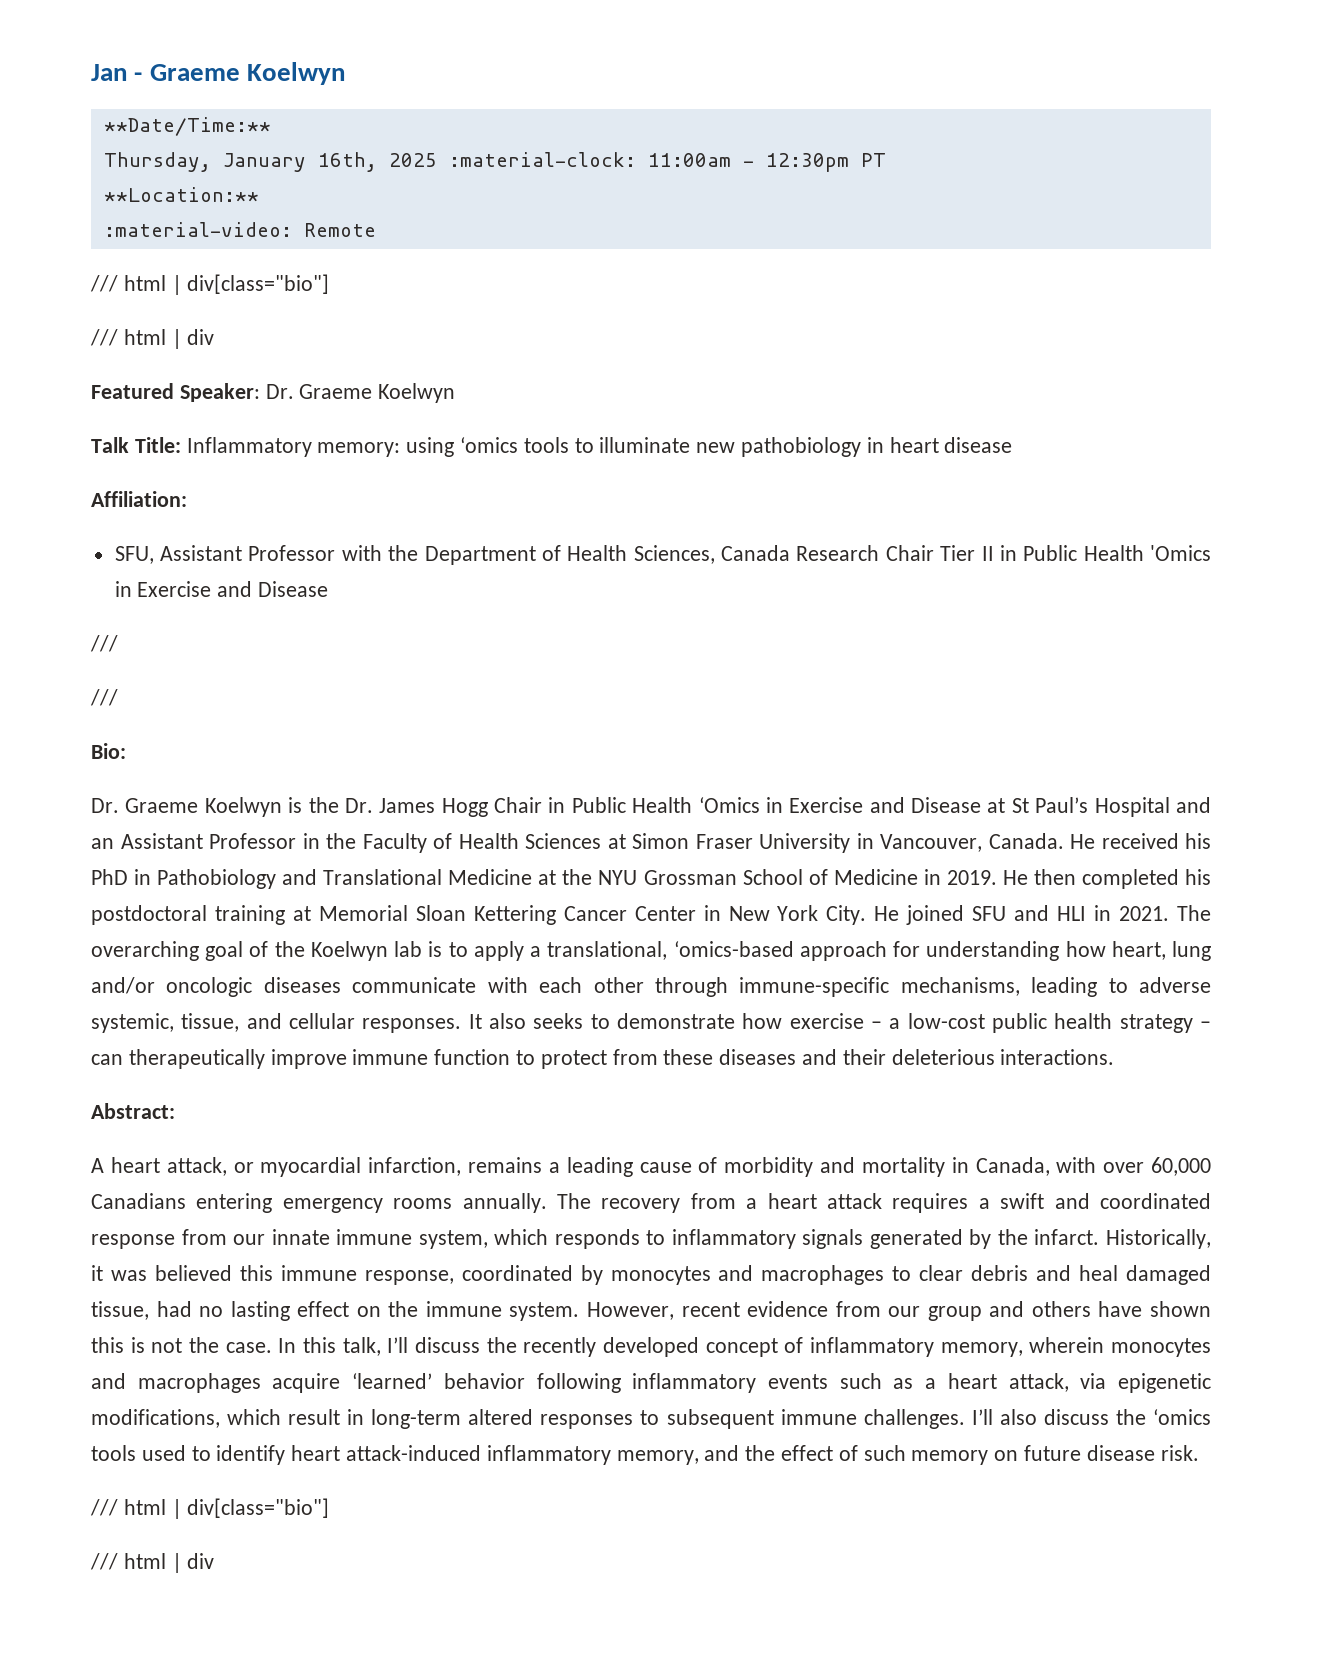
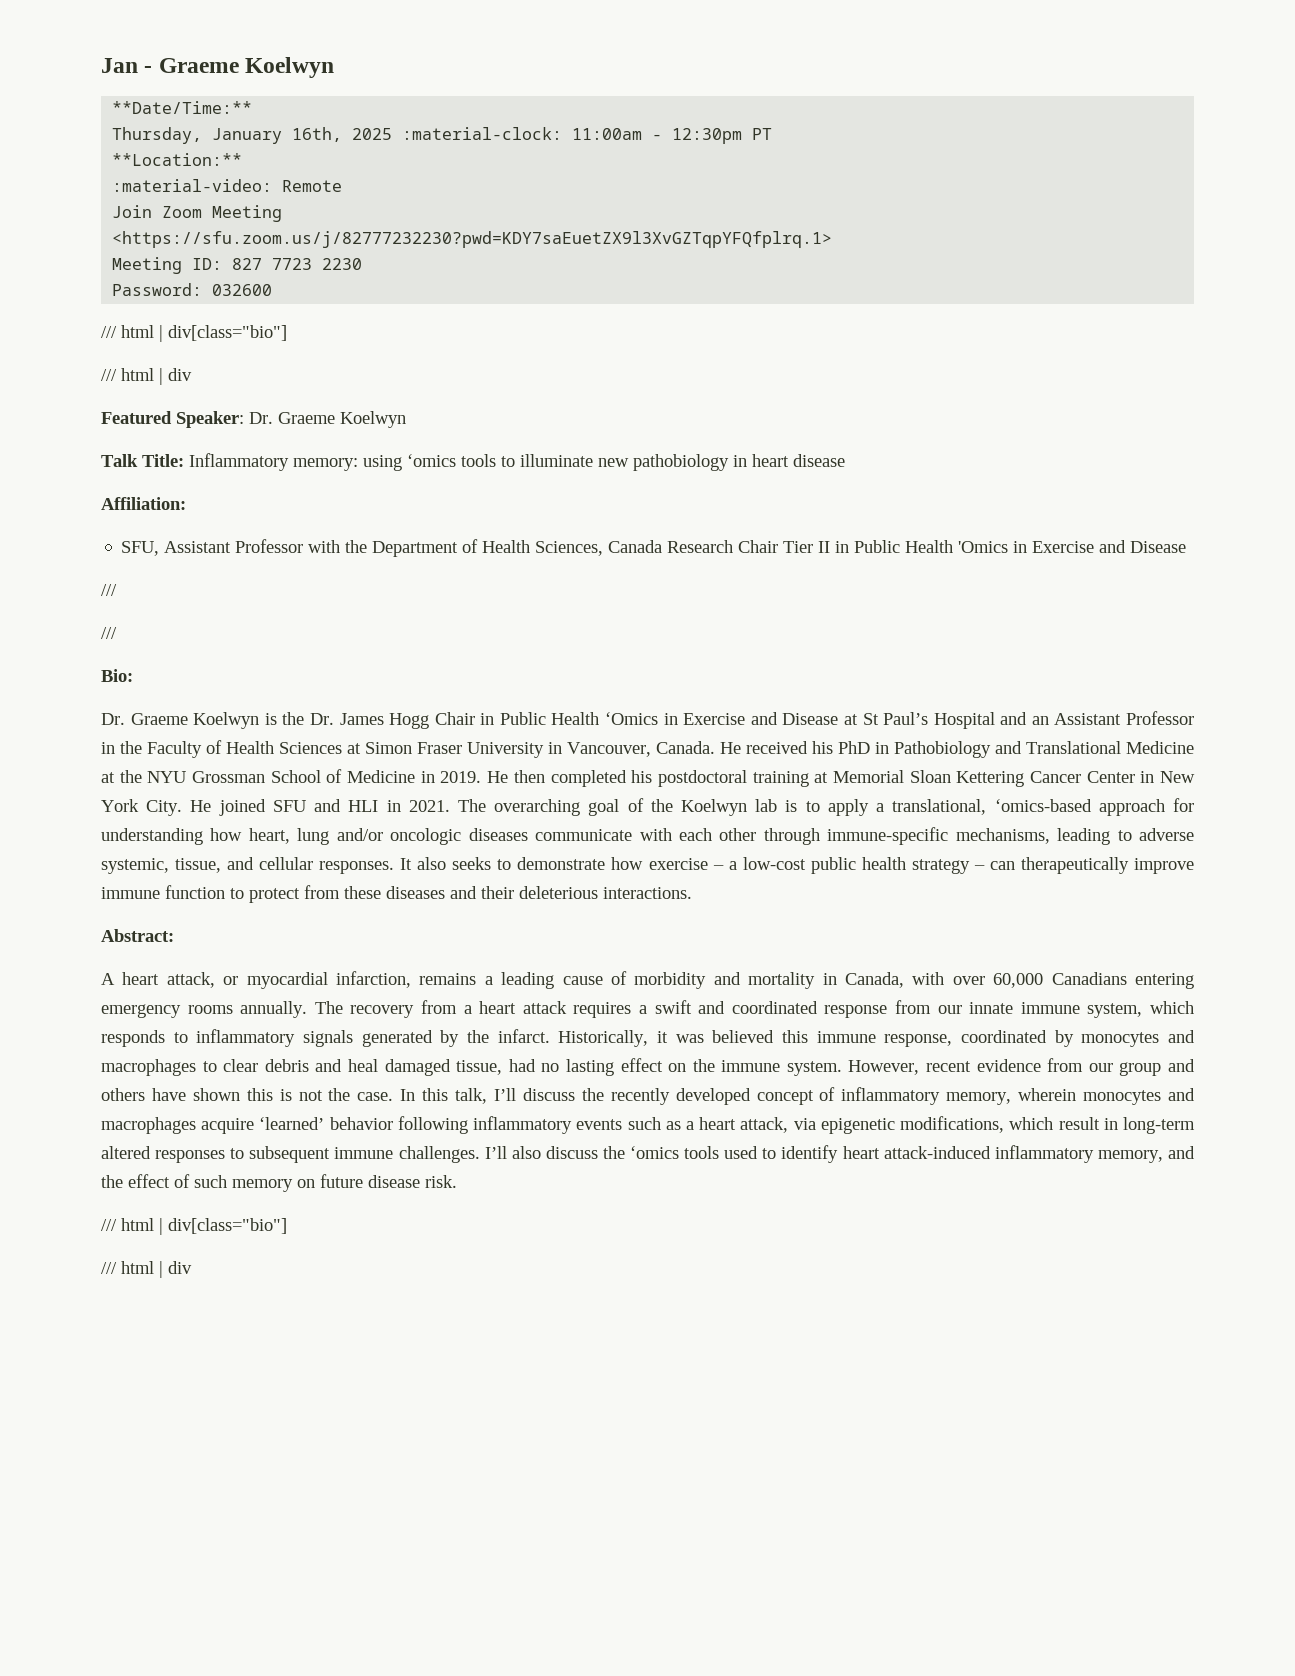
+ Join Zoom Meeting
+ <https://sfu.zoom.us/j/82777232230?pwd=KDY7saEuetZX9l3XvGZTqpYFQfplrq.1>
+ Meeting ID: 827 7723 2230
+ Password: 032600

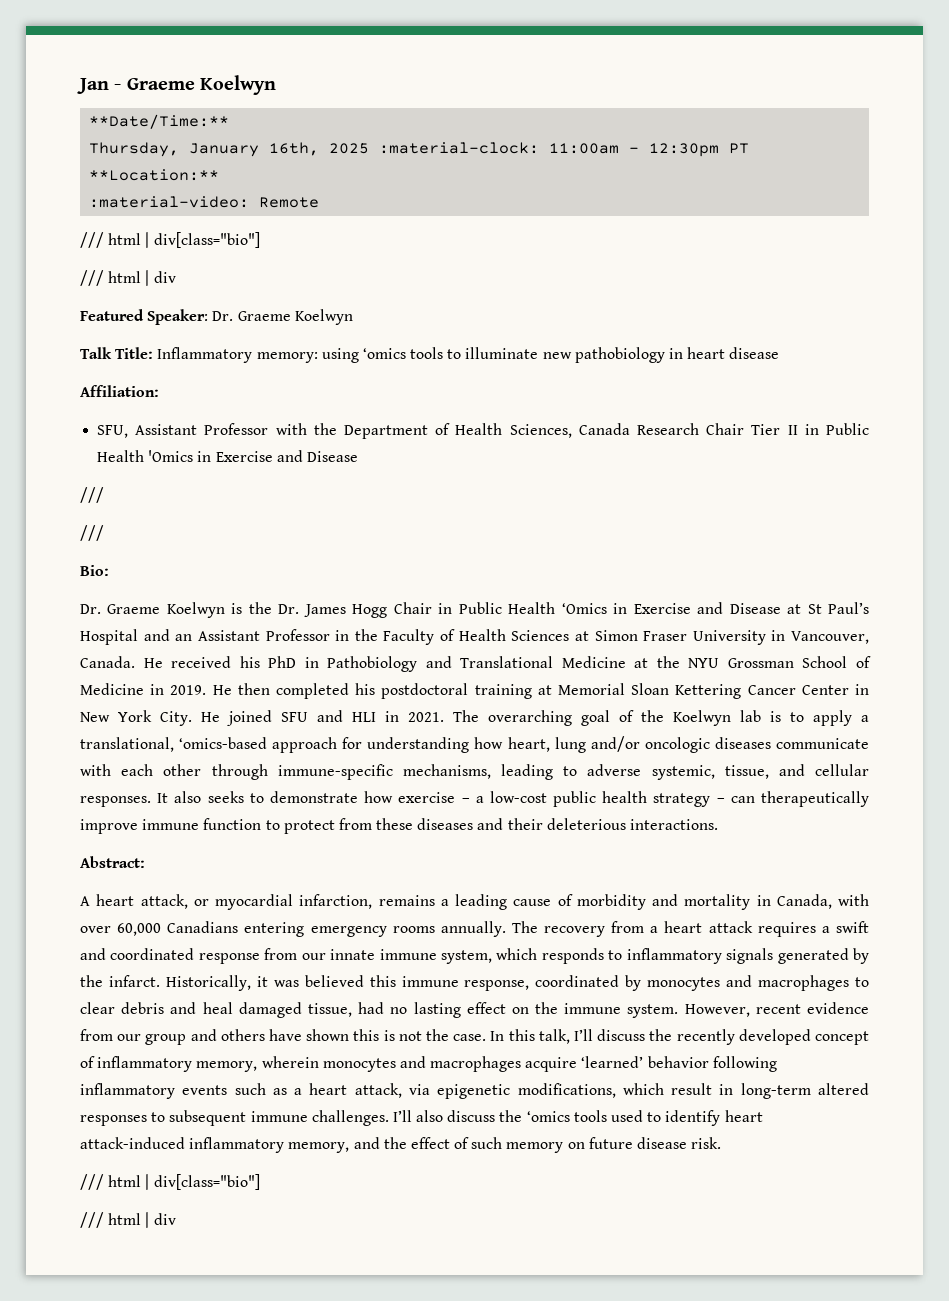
- Join Zoom Meeting
- <https://sfu.zoom.us/j/82777232230?pwd=KDY7saEuetZX9l3XvGZTqpYFQfplrq.1>
- Meeting ID: 827 7723 2230
- Password: 032600

